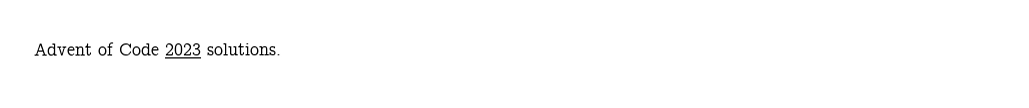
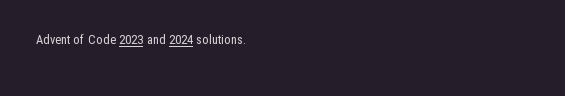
- Advent of Code 2023 solutions.
+ Advent of Code 2023 and 2024 solutions.

